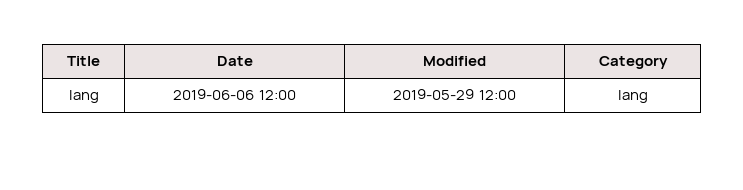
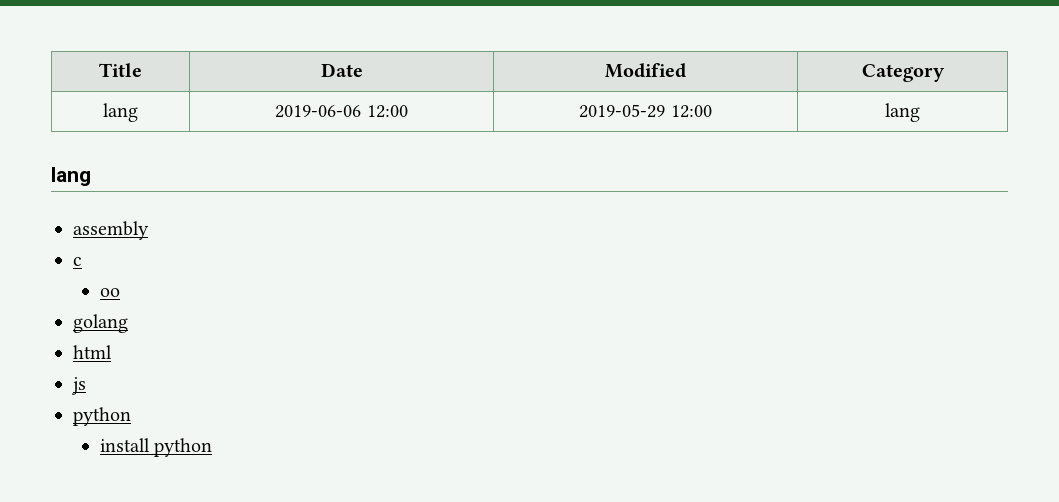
  lang | 2019-06-06 12:00 | 2019-05-29 12:00 | lang
+ lang
+ assembly
+ c
+ oo
+ golang
+ html
+ js
+ python
+ install python

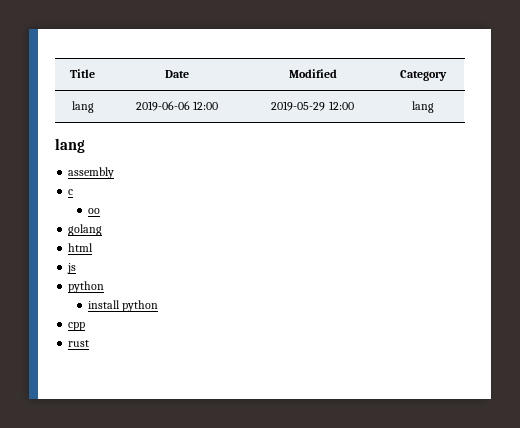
+ cpp
+ rust

